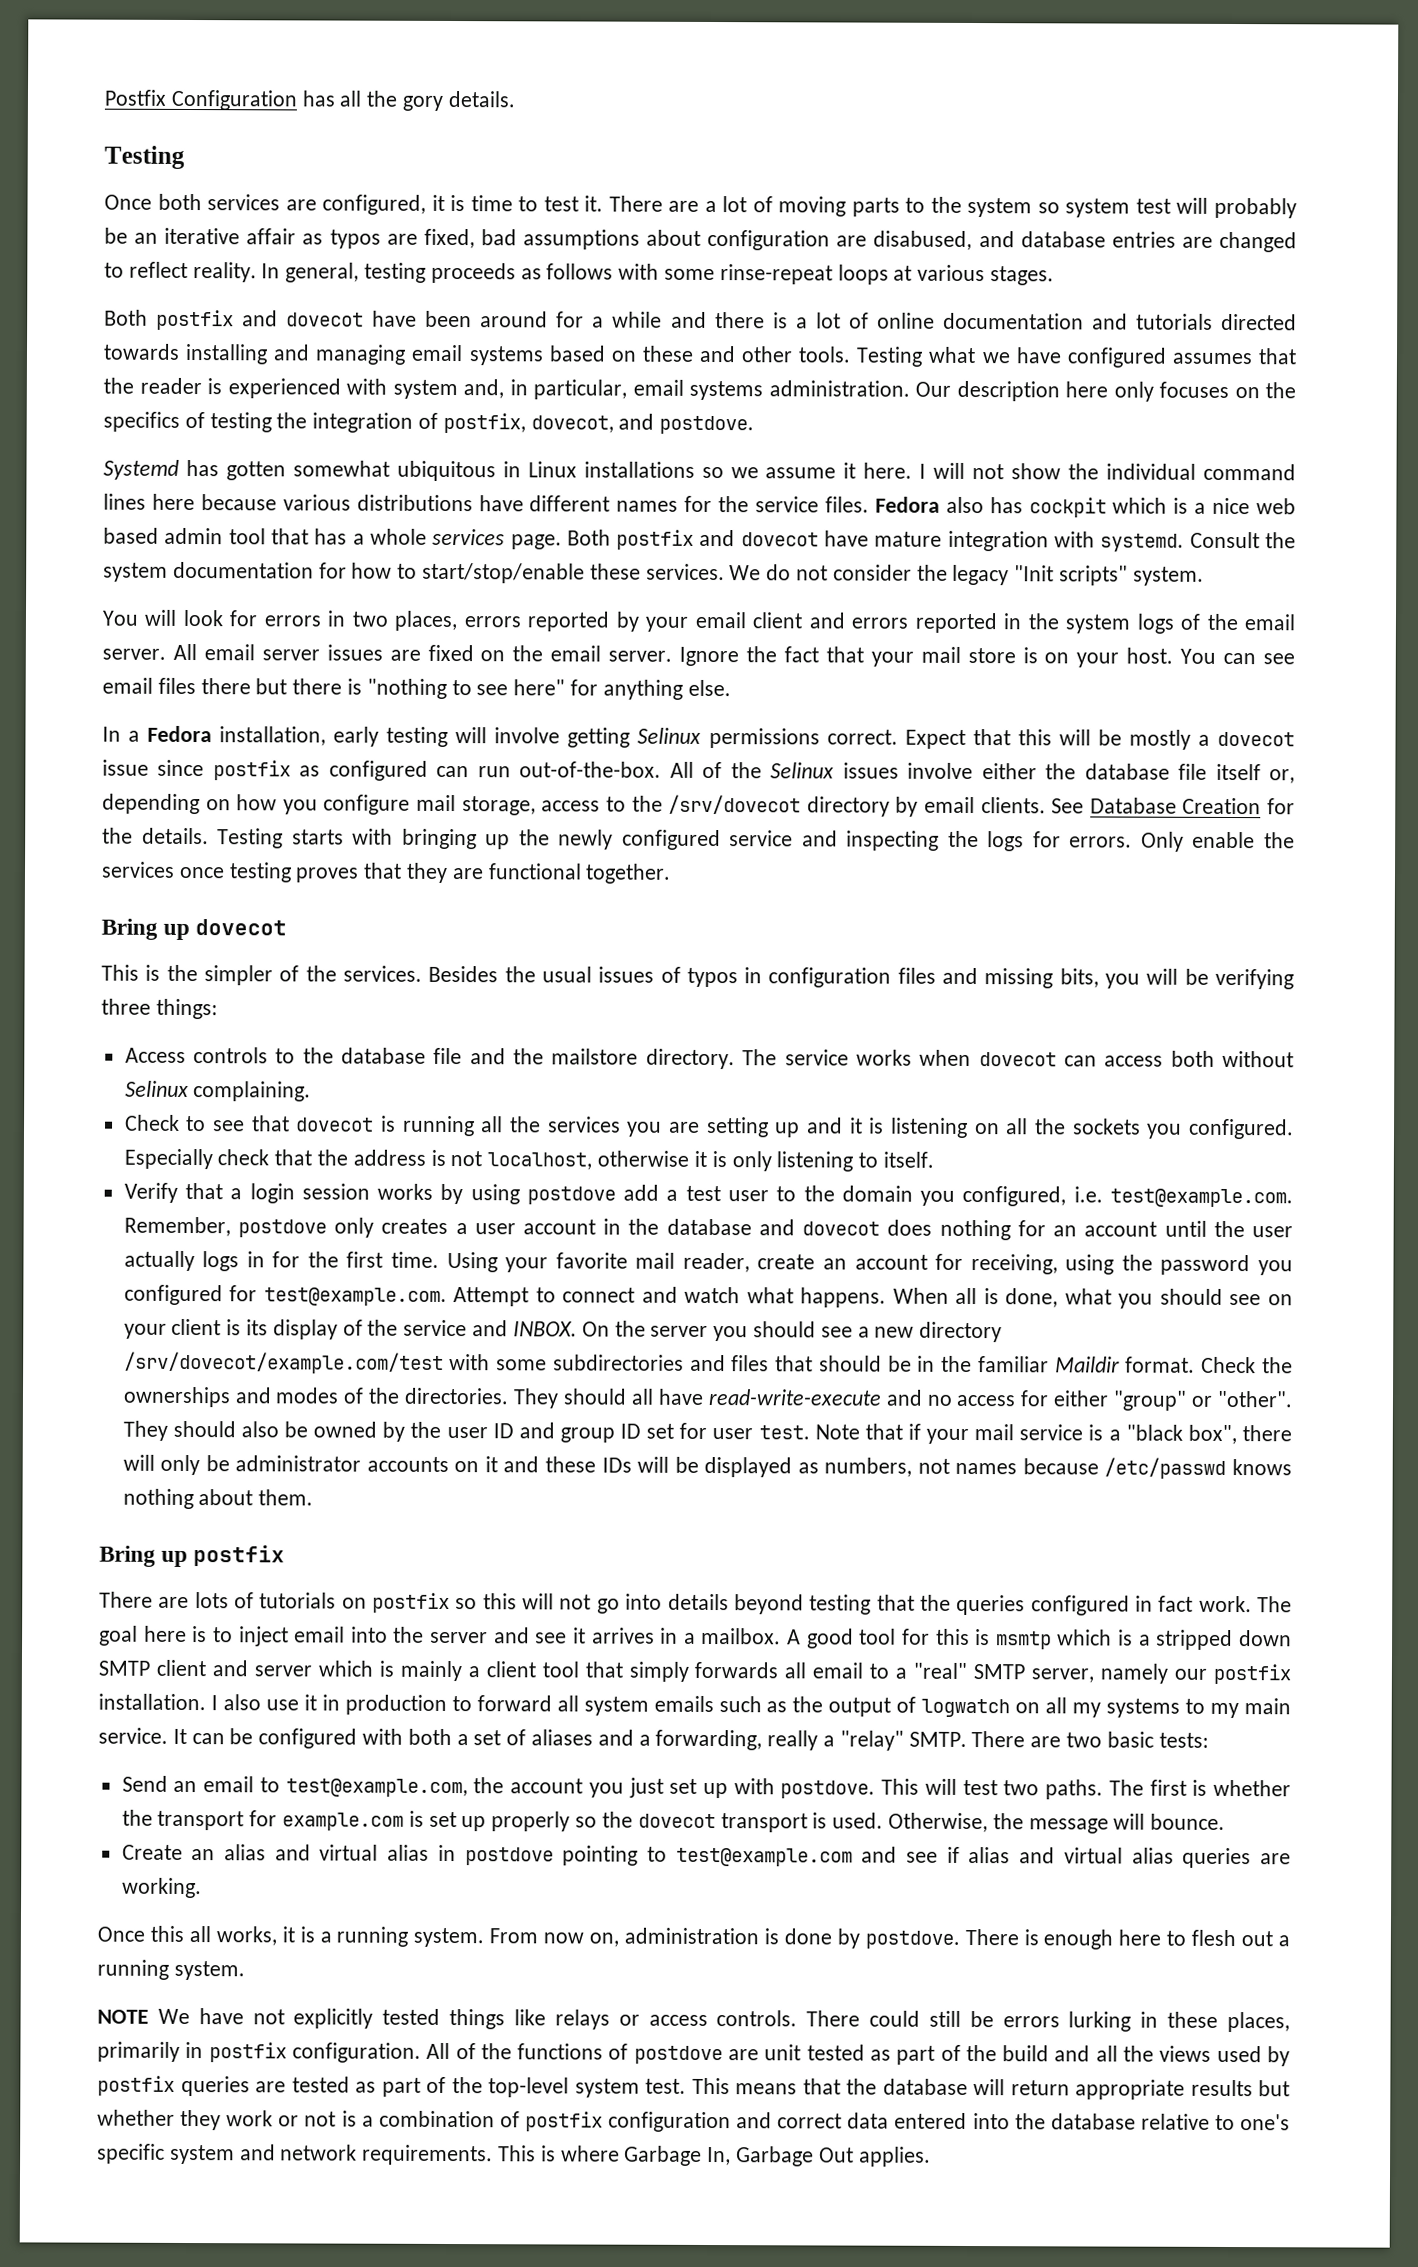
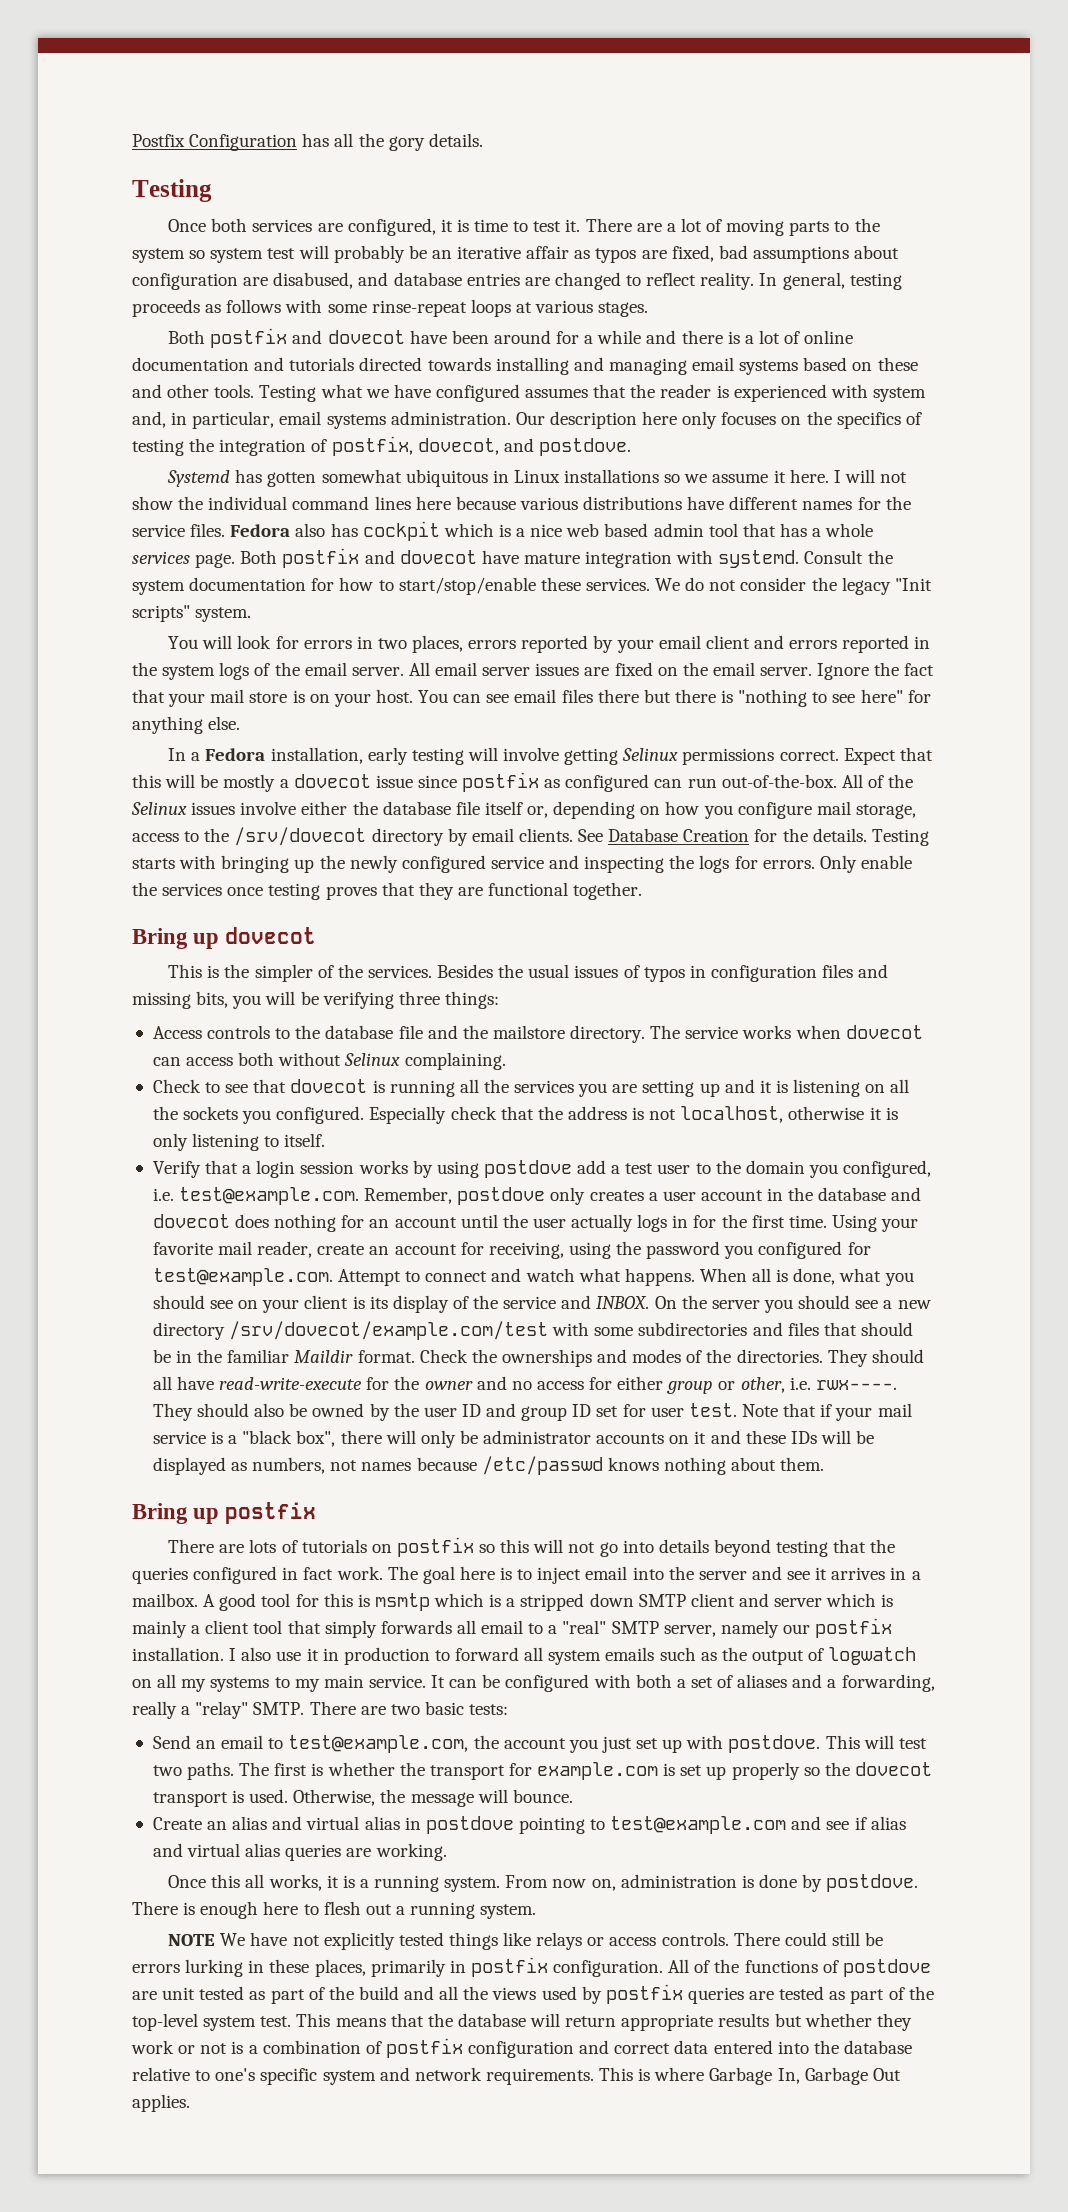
- They should all have read-write-execute and no access for either "group" or "other".
+ They should all have read-write-execute for the owner and no access for either group or other, i.e. rwx----.

